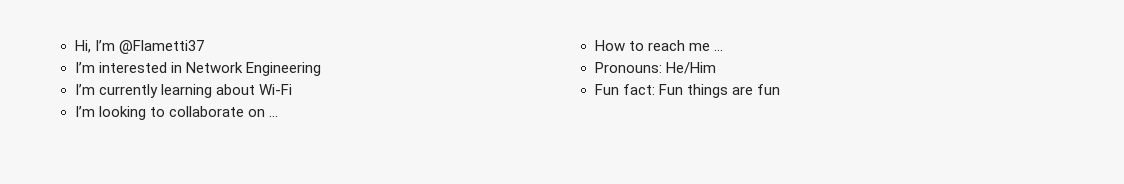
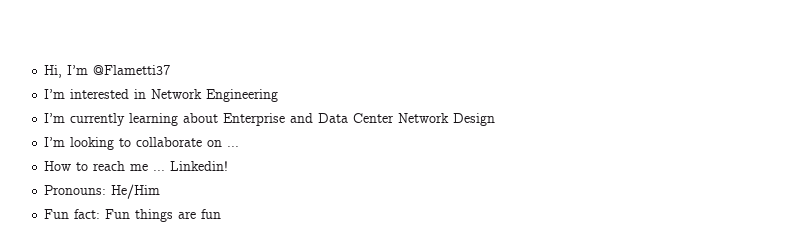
- I’m currently learning about Wi-Fi
+ I’m currently learning about Enterprise and Data Center Network Design
+ Linkedin!

